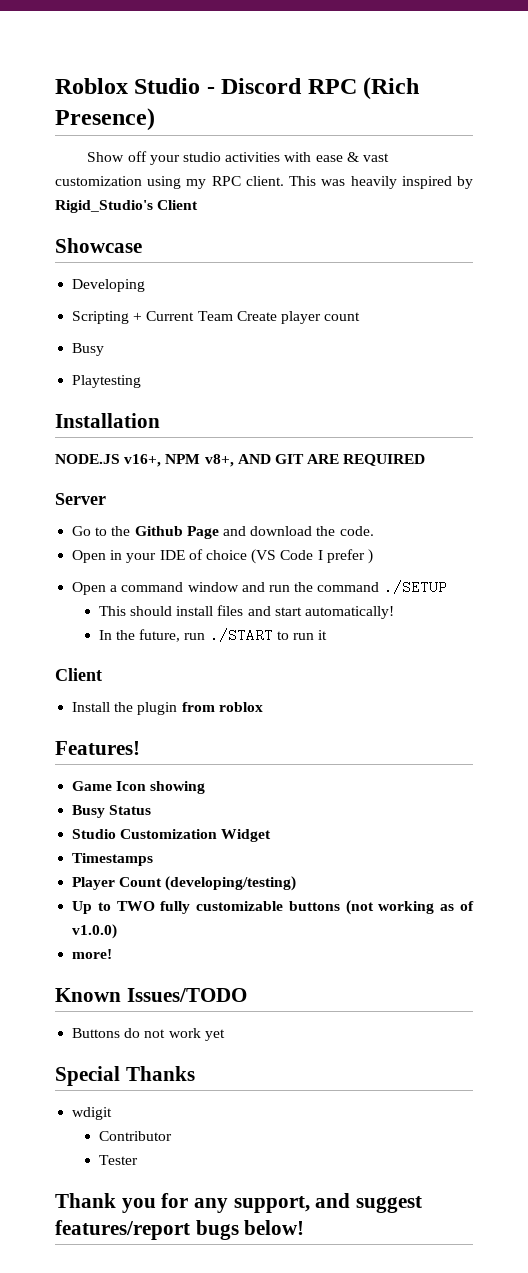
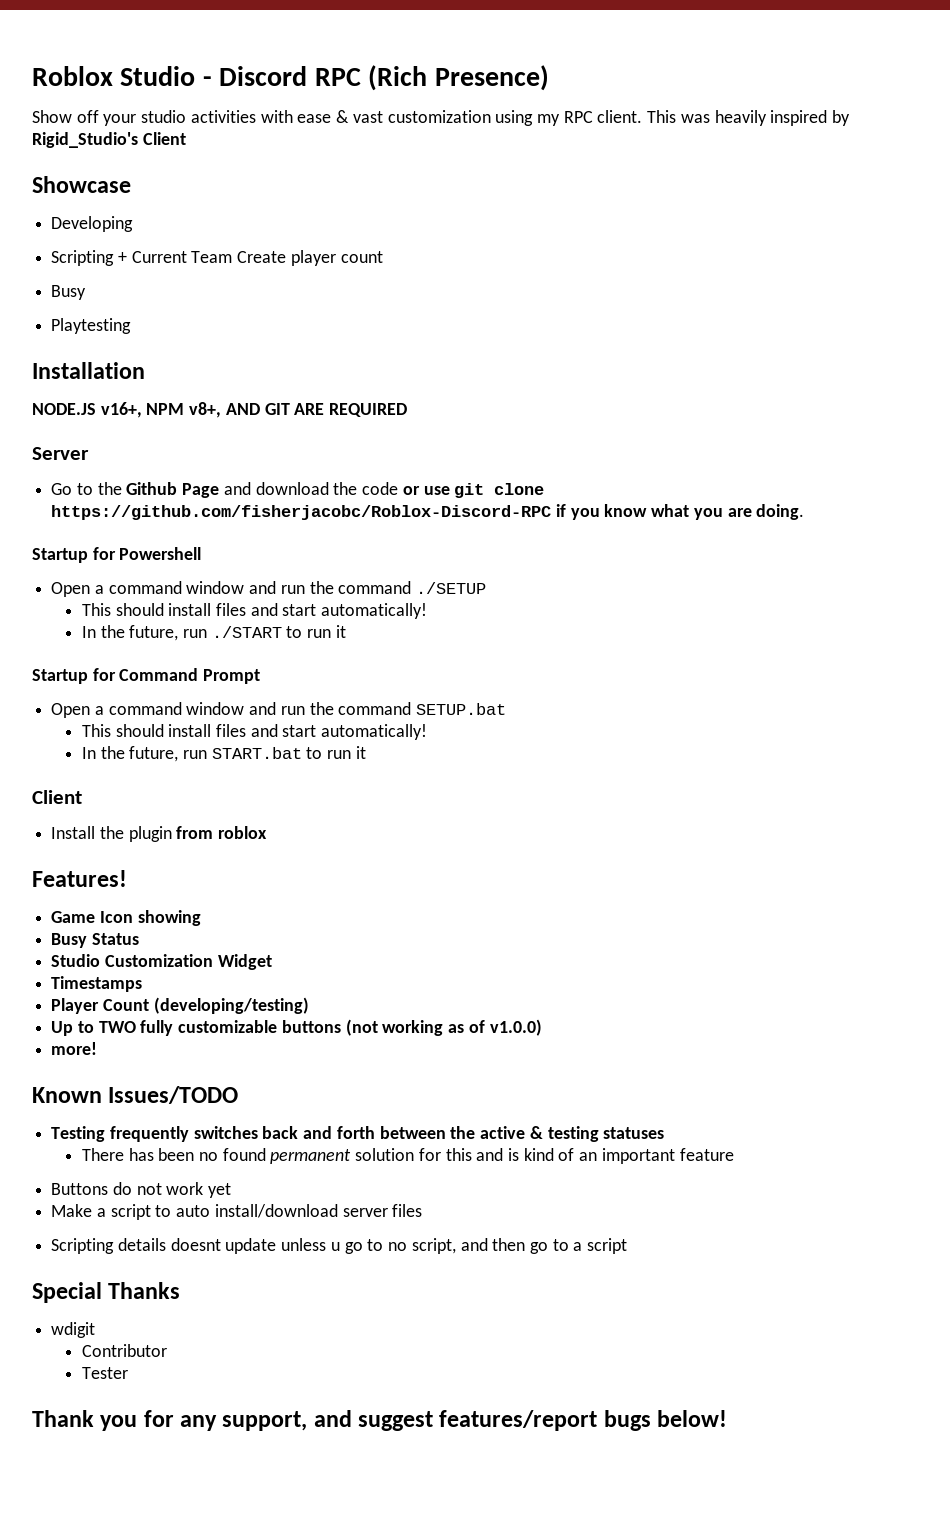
- Go to the Github Page and download the code.
- Open in your IDE of choice (VS Code I prefer )
+ Go to the Github Page and download the code or use git clone https://github.com/fisherjacobc/Roblox-Discord-RPC if you know what you are doing.
+ Startup for Powershell
+ Startup for Command Prompt
+ Open a command window and run the command SETUP.bat
+ This should install files and start automatically!
+ In the future, run START.bat to run it
+ Testing frequently switches back and forth between the active & testing statuses
+ There has been no found permanent solution for this and is kind of an important feature
+ Make a script to auto install/download server files
+ Scripting details doesnt update unless u go to no script, and then go to a script

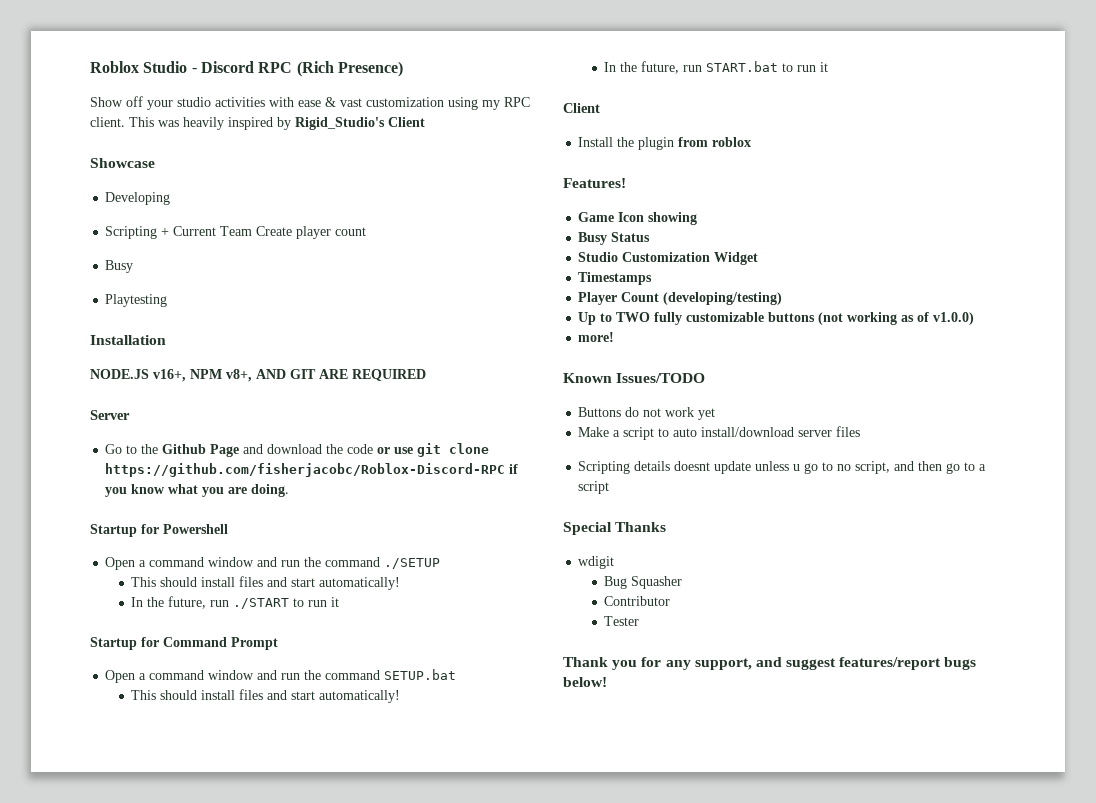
- Testing frequently switches back and forth between the active & testing statuses
- There has been no found permanent solution for this and is kind of an important feature
+ Bug Squasher

